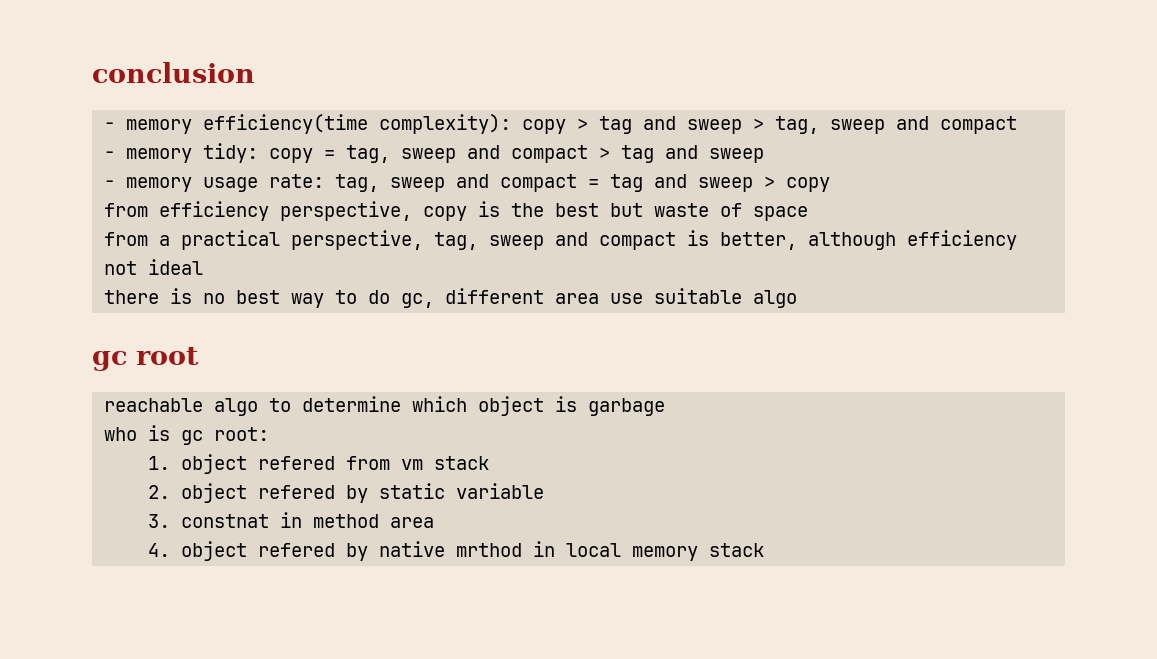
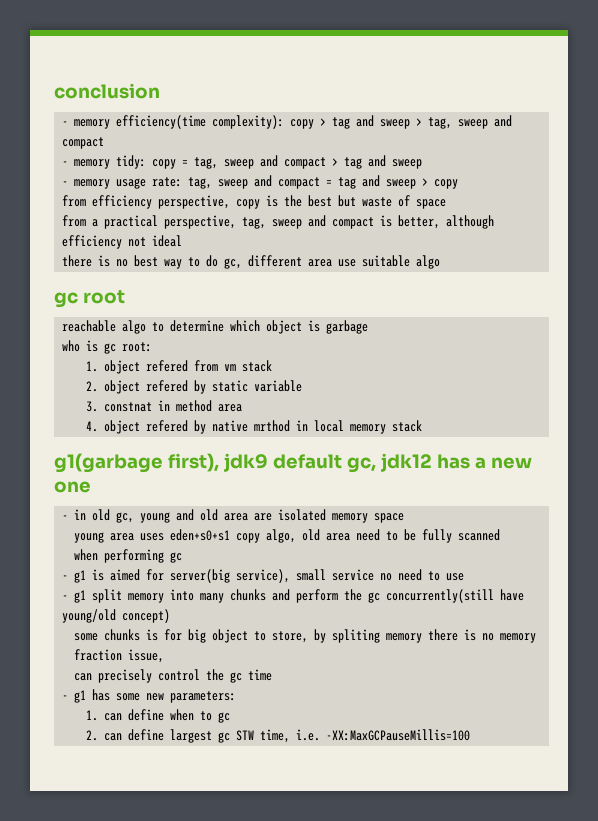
+ g1(garbage first), jdk9 default gc, jdk12 has a new one
+ - in old gc, young and old area are isolated memory space
+ young area uses eden+s0+s1 copy algo, old area need to be fully scanned
+ when performing gc
+ - g1 is aimed for server(big service), small service no need to use
+ - g1 split memory into many chunks and perform the gc concurrently(still have young/old concept)
+ some chunks is for big object to store, by spliting memory there is no memory fraction issue,
+ can precisely control the gc time
+ - g1 has some new parameters:
+ 1. can define when to gc
+ 2. can define largest gc STW time, i.e. -XX:MaxGCPauseMillis=100

